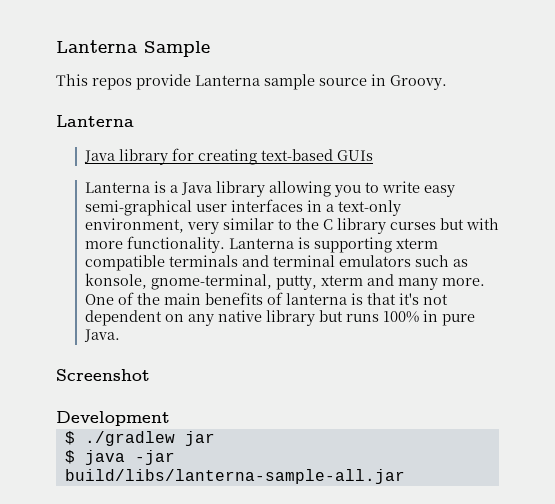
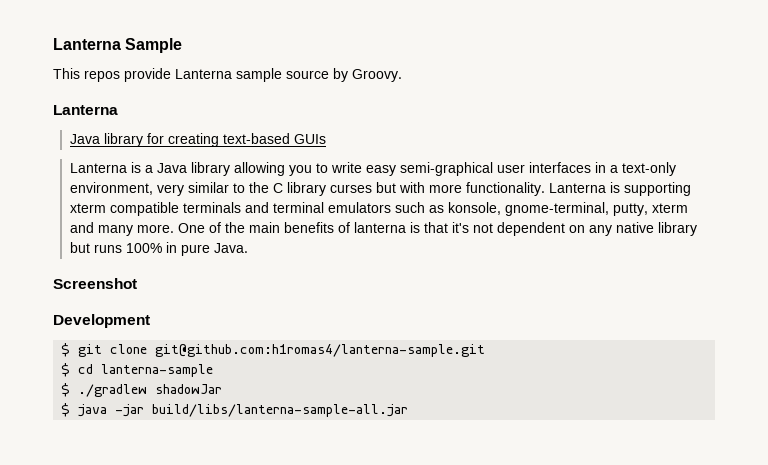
- This repos provide Lanterna sample source in Groovy.
+ This repos provide Lanterna sample source by Groovy.
+ $ git clone git@github.com:h1romas4/lanterna-sample.git
+ $ cd lanterna-sample
- $ ./gradlew jar
+ $ ./gradlew shadowJar

